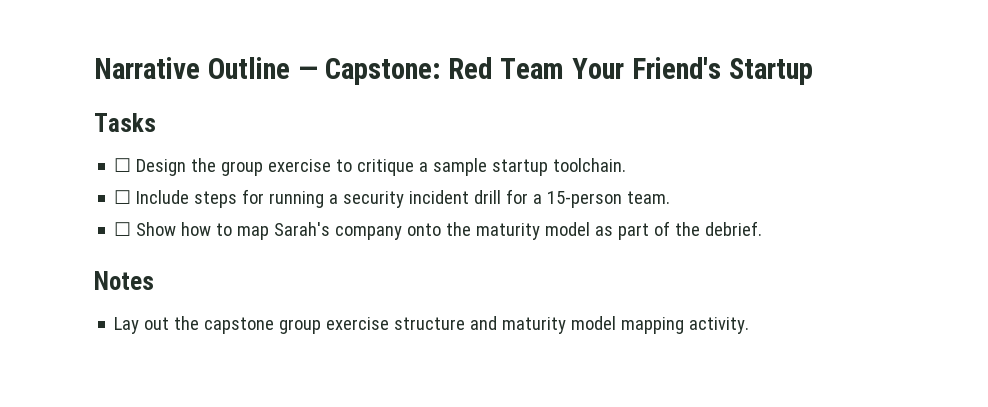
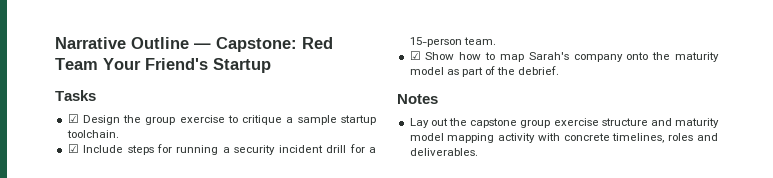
- ☐ Design the group exercise to critique a sample startup toolchain.
+ ☑ Design the group exercise to critique a sample startup toolchain.
- ☐ Include steps for running a security incident drill for a 15-person team.
+ ☑ Include steps for running a security incident drill for a 15-person team.
- ☐ Show how to map Sarah's company onto the maturity model as part of the debrief.
+ ☑ Show how to map Sarah's company onto the maturity model as part of the debrief.
- Lay out the capstone group exercise structure and maturity model mapping activity.
+ Lay out the capstone group exercise structure and maturity model mapping activity with concrete timelines, roles and deliverables.

